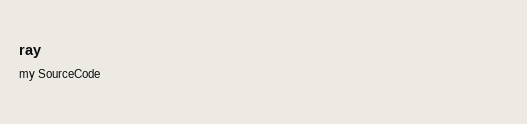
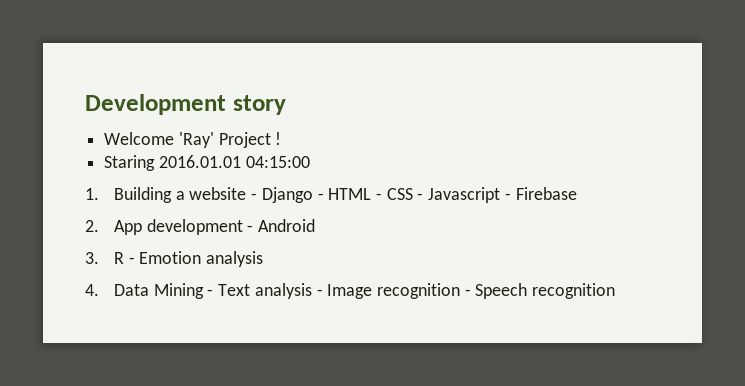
- ray
- my SourceCode
+ Development story
+ Welcome 'Ray' Project !
+ Staring 2016.01.01 04:15:00
+ 1. Building a website - Django - HTML - CSS - Javascript - Firebase
+ 2. App development - Android
+ 3. R - Emotion analysis
+ 4. Data Mining - Text analysis - Image recognition - Speech recognition

